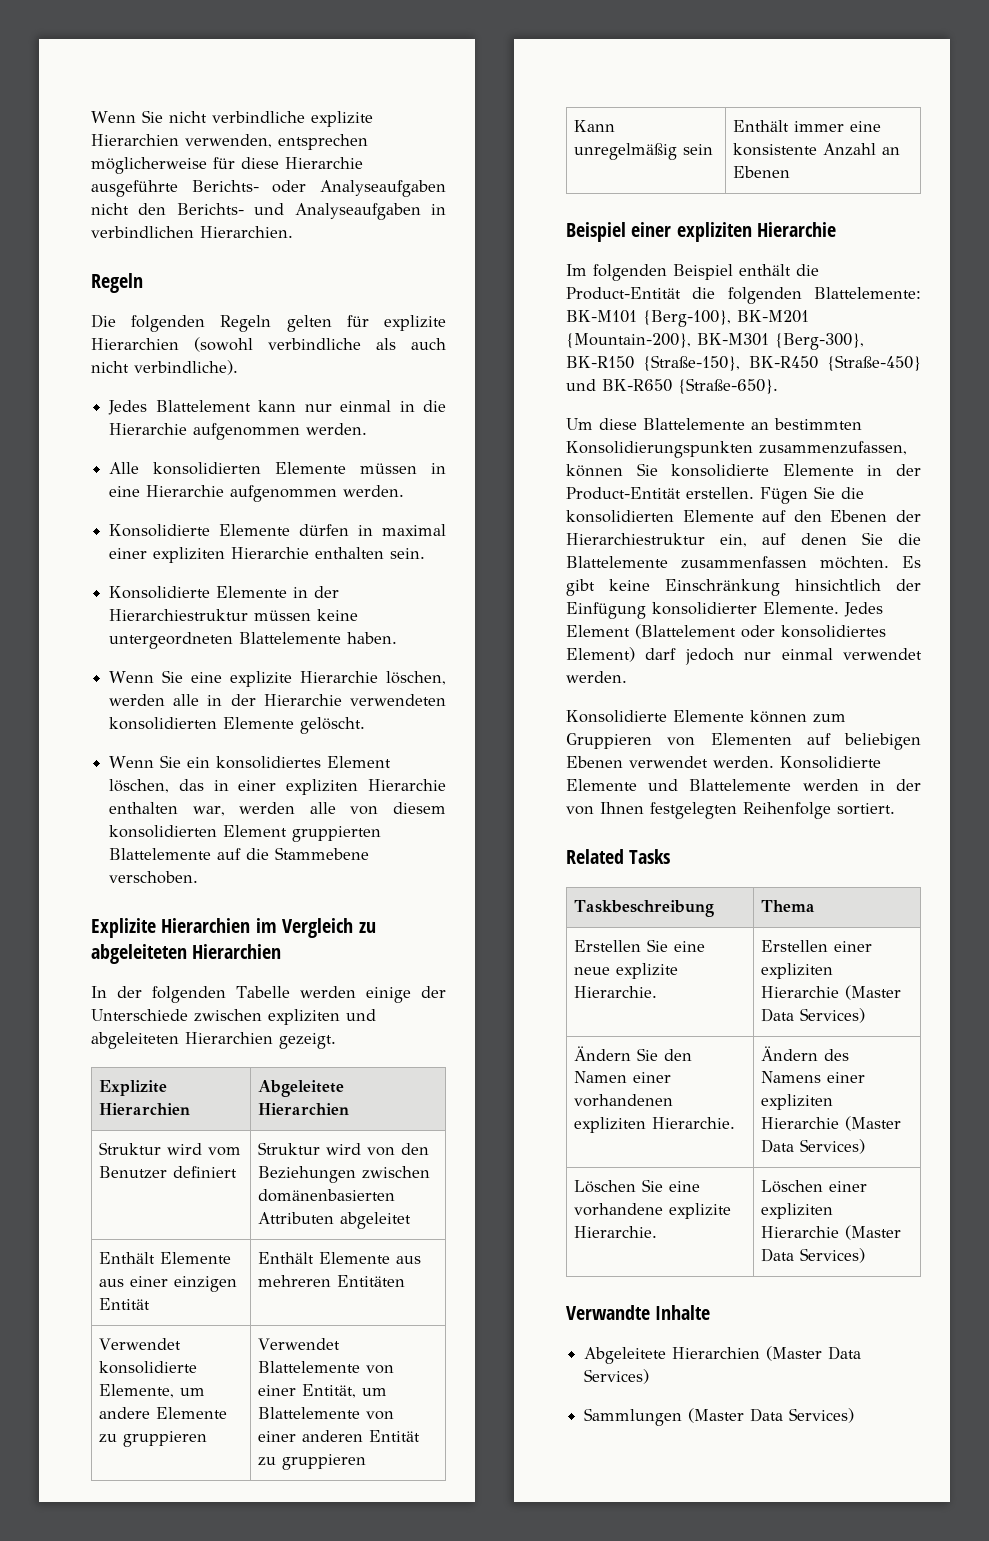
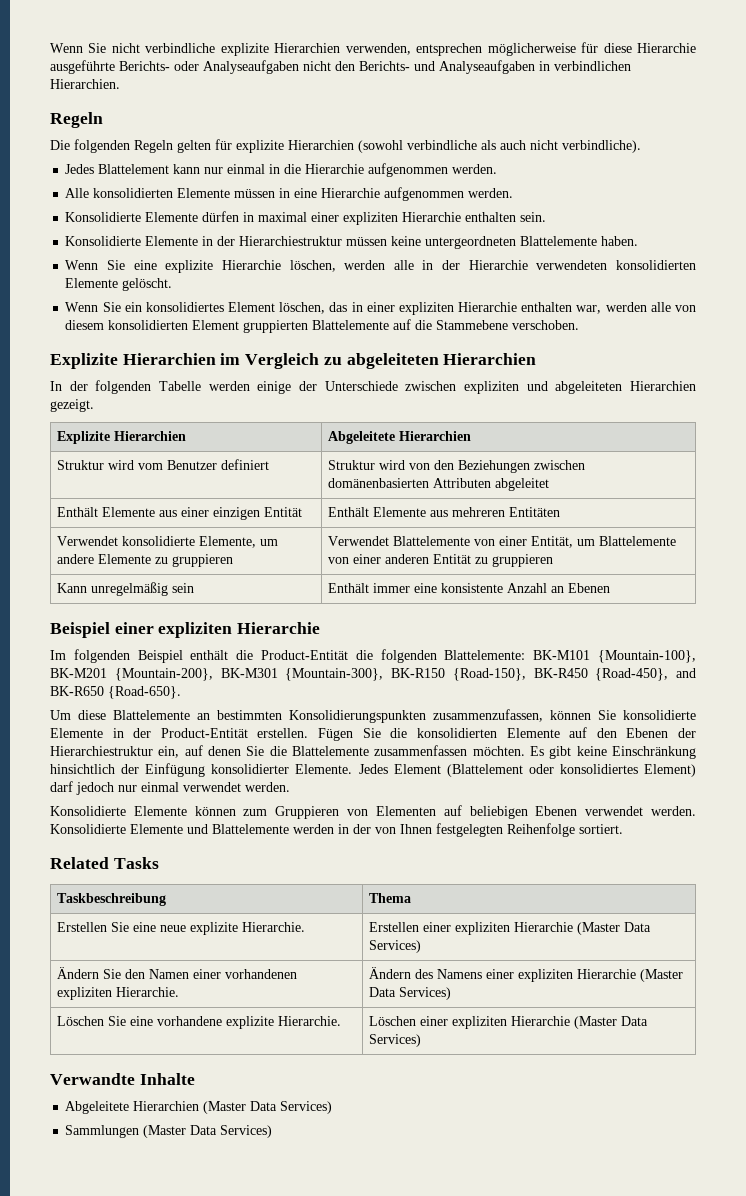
- Im folgenden Beispiel enthält die Product-Entität die folgenden Blattelemente: BK-M101 {Berg-100}, BK-M201 {Mountain-200}, BK-M301 {Berg-300}, BK-R150 {Straße-150}, BK-R450 {Straße-450} und BK-R650 {Straße-650}.
+ Im folgenden Beispiel enthält die Product-Entität die folgenden Blattelemente: BK-M101 {Mountain-100}, BK-M201 {Mountain-200}, BK-M301 {Mountain-300}, BK-R150 {Road-150}, BK-R450 {Road-450}, and BK-R650 {Road-650}.

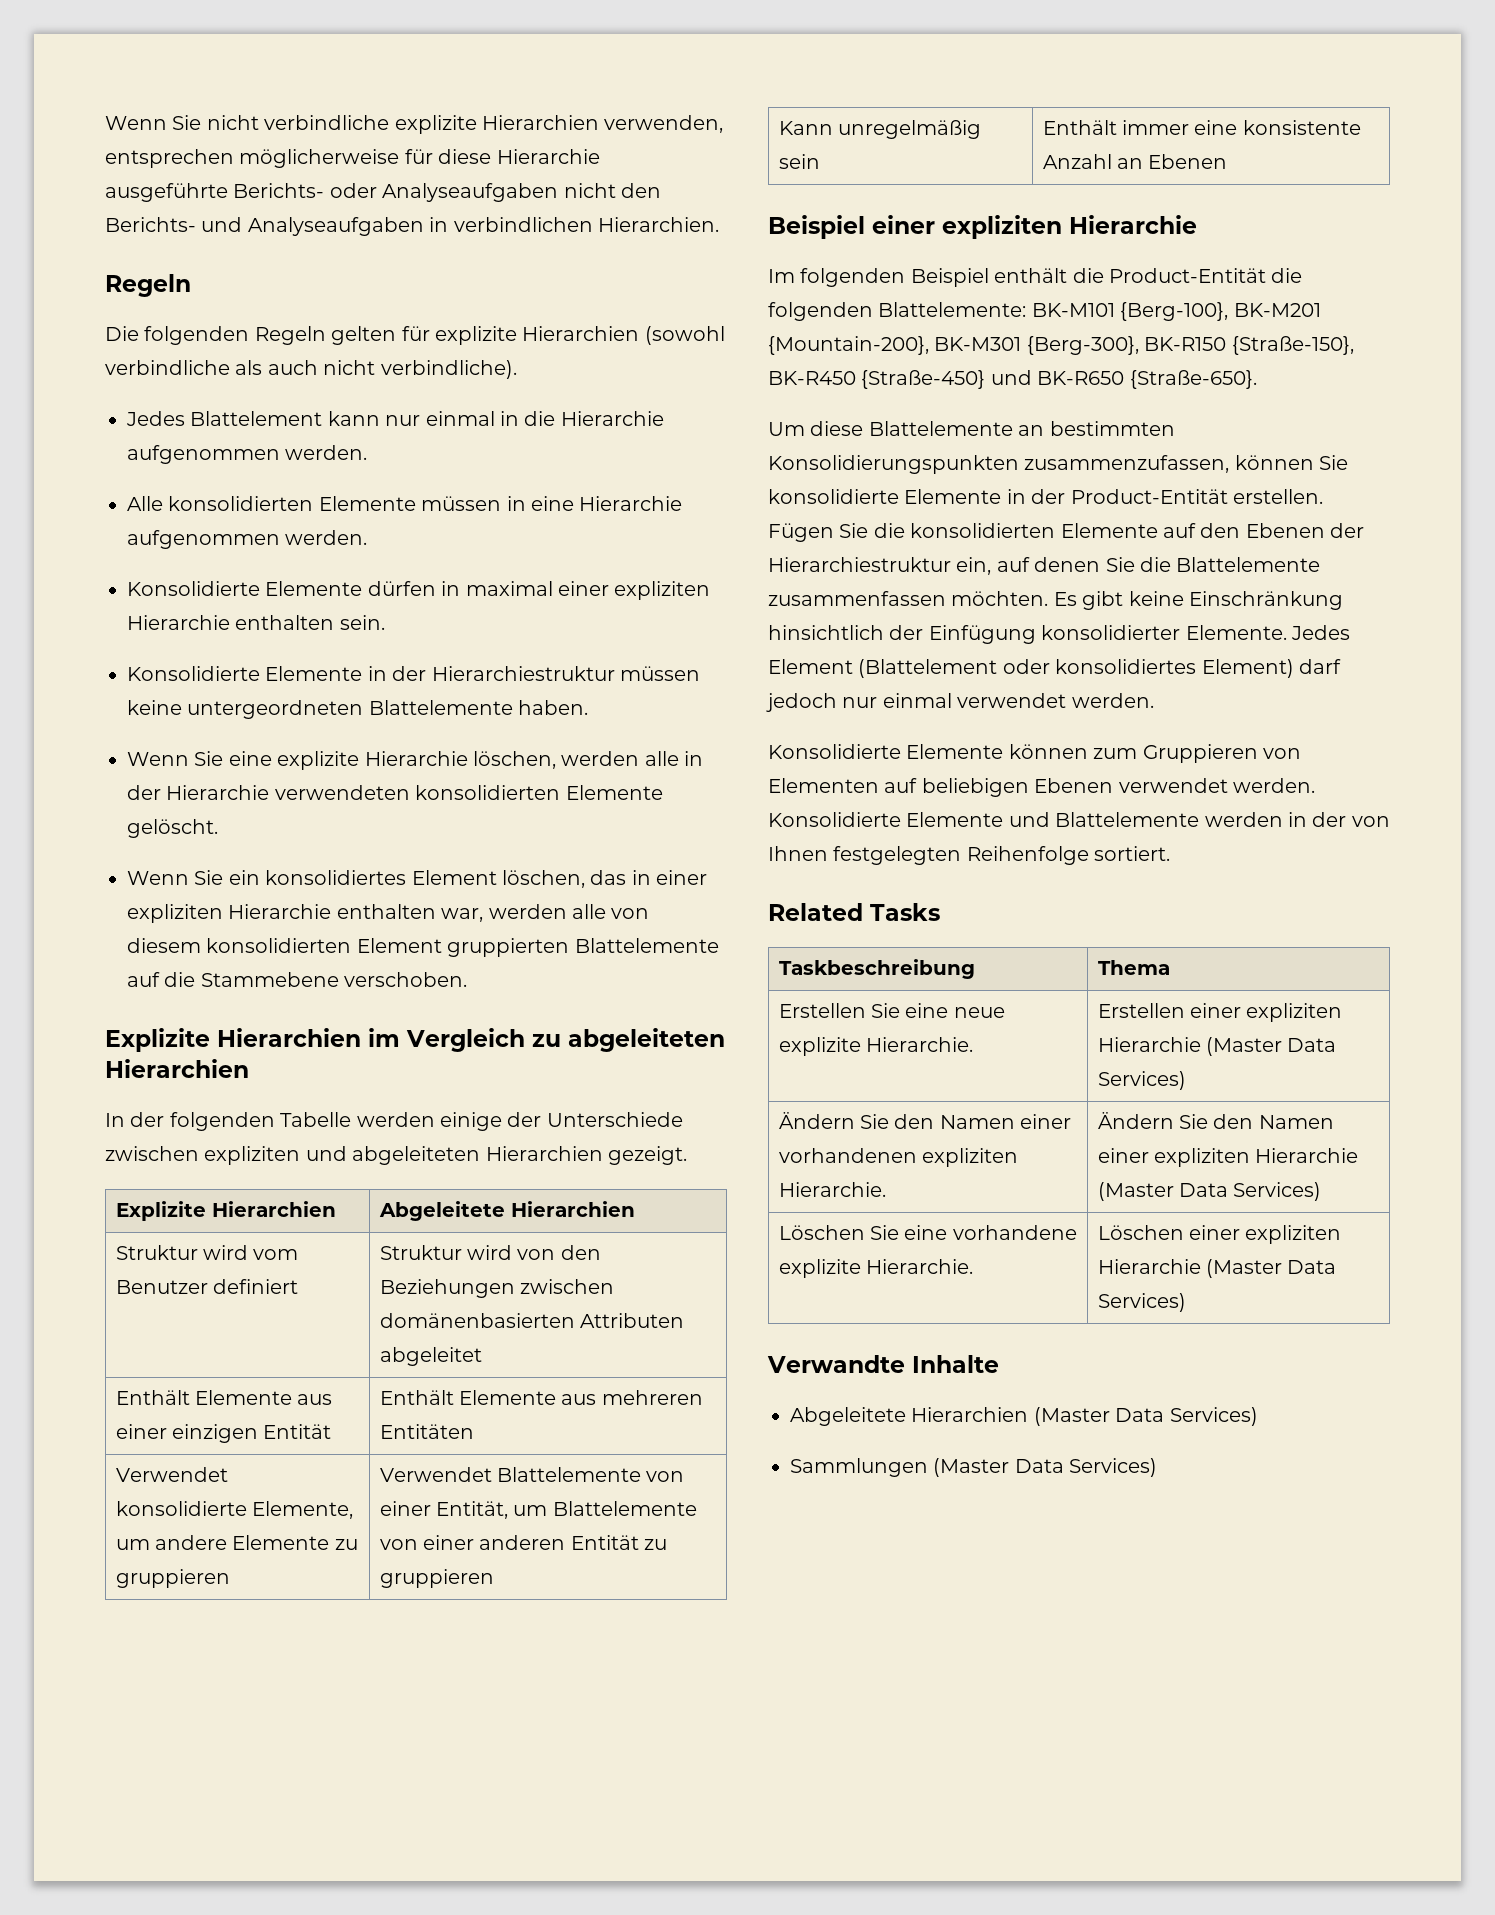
- Im folgenden Beispiel enthält die Product-Entität die folgenden Blattelemente: BK-M101 {Mountain-100}, BK-M201 {Mountain-200}, BK-M301 {Mountain-300}, BK-R150 {Road-150}, BK-R450 {Road-450}, and BK-R650 {Road-650}.
+ Im folgenden Beispiel enthält die Product-Entität die folgenden Blattelemente: BK-M101 {Berg-100}, BK-M201 {Mountain-200}, BK-M301 {Berg-300}, BK-R150 {Straße-150}, BK-R450 {Straße-450} und BK-R650 {Straße-650}.
- Ändern Sie den Namen einer vorhandenen expliziten Hierarchie. | Ändern des Namens einer expliziten Hierarchie (Master Data Services)
+ Ändern Sie den Namen einer vorhandenen expliziten Hierarchie. | Ändern Sie den Namen einer expliziten Hierarchie (Master Data Services)

